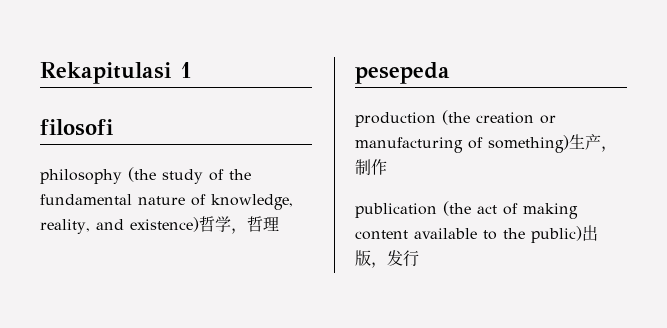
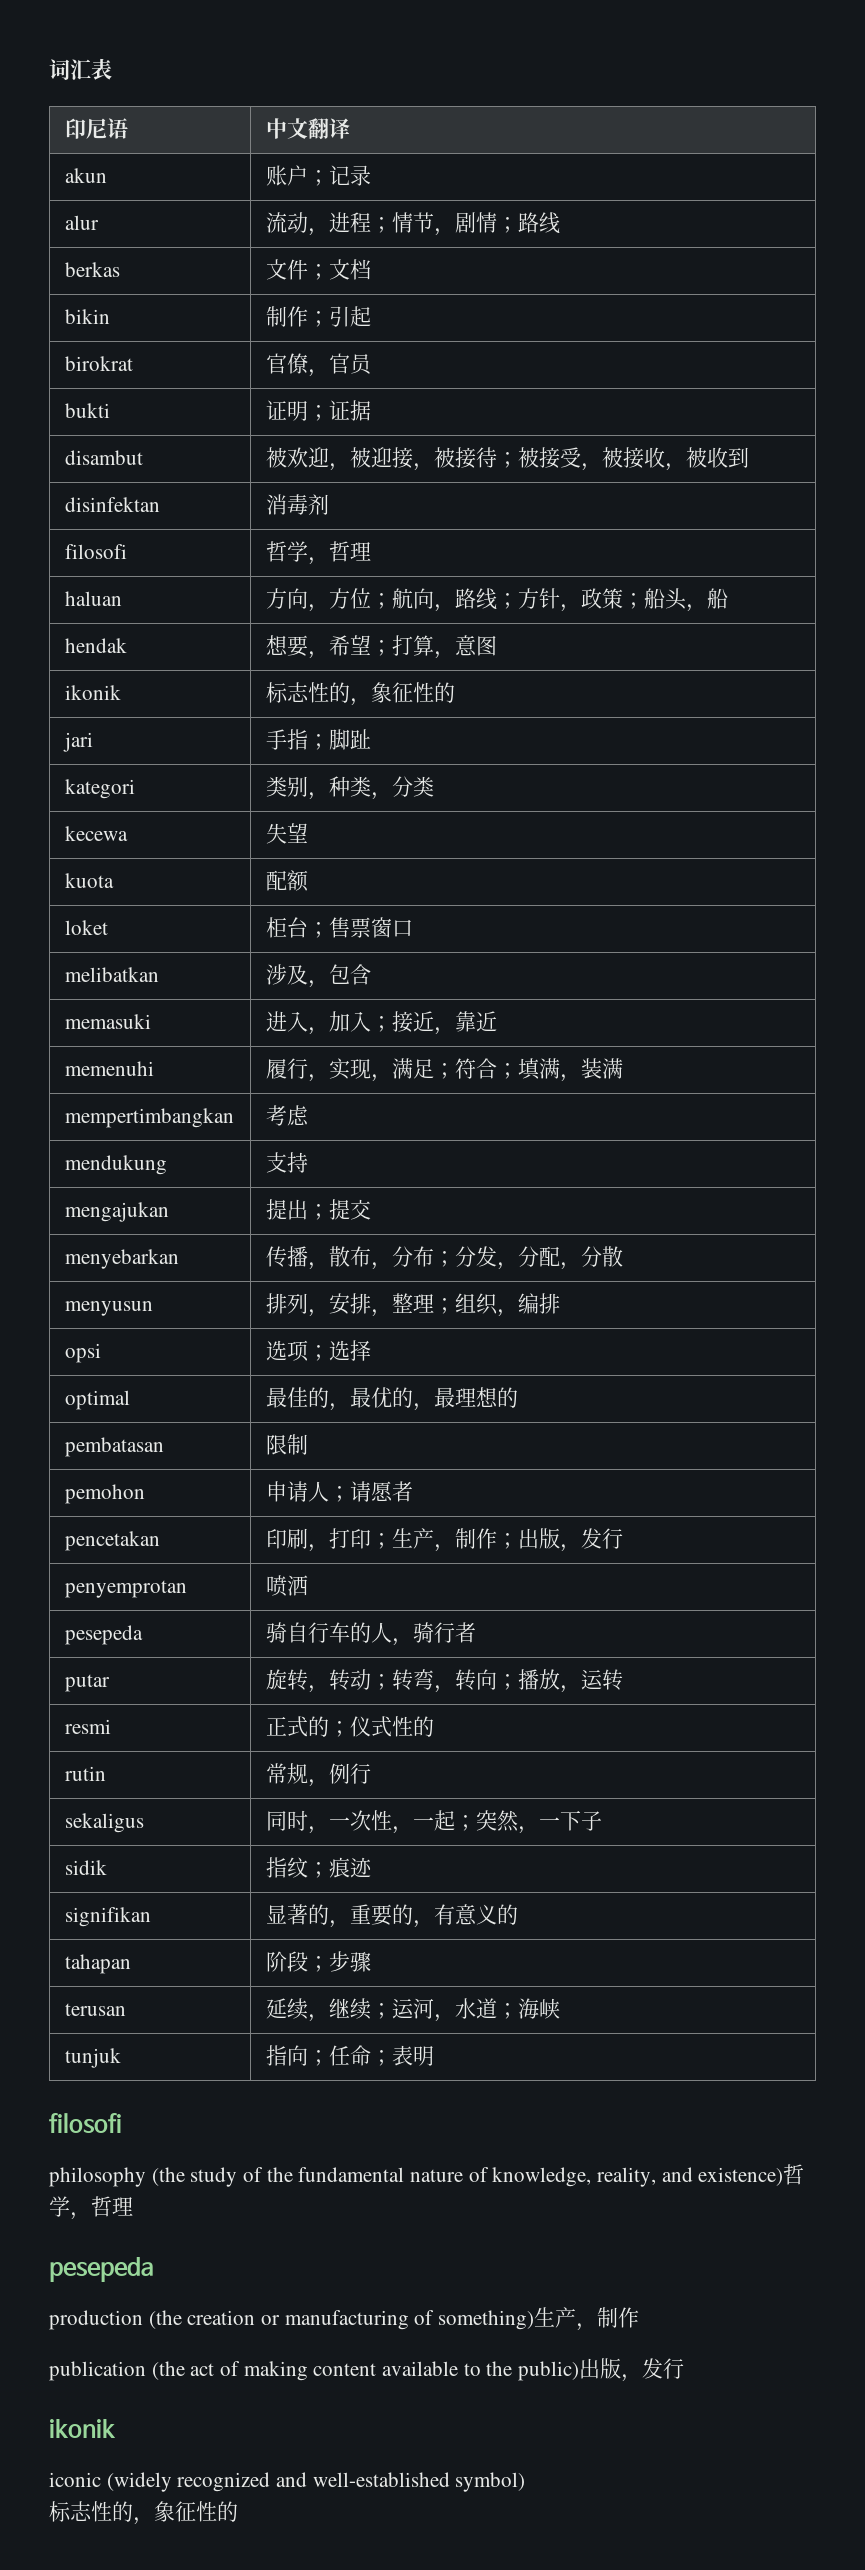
- Rekapitulasi 1
+ 词汇表
+ 印尼语 | 中文翻译
+ akun | 账户；记录
+ alur | 流动，进程；情节，剧情；路线
+ berkas | 文件；文档
+ bikin | 制作；引起
+ birokrat | 官僚，官员
+ bukti | 证明；证据
+ disambut | 被欢迎，被迎接，被接待；被接受，被接收，被收到
+ disinfektan | 消毒剂
+ filosofi | 哲学，哲理
+ haluan | 方向，方位；航向，路线；方针，政策；船头，船
+ hendak | 想要，希望；打算，意图
+ ikonik | 标志性的，象征性的
+ jari | 手指；脚趾
+ kategori | 类别，种类，分类
+ kecewa | 失望
+ kuota | 配额
+ loket | 柜台；售票窗口
+ melibatkan | 涉及，包含
+ memasuki | 进入，加入；接近，靠近
+ memenuhi | 履行，实现，满足；符合；填满，装满
+ mempertimbangkan | 考虑
+ mendukung | 支持
+ mengajukan | 提出；提交
+ menyebarkan | 传播，散布，分布；分发，分配，分散
+ menyusun | 排列，安排，整理；组织，编排
+ opsi | 选项；选择
+ optimal | 最佳的，最优的，最理想的
+ pembatasan | 限制
+ pemohon | 申请人；请愿者
+ pencetakan | 印刷，打印；生产，制作；出版，发行
+ penyemprotan | 喷洒
+ pesepeda | 骑自行车的人，骑行者
+ putar | 旋转，转动；转弯，转向；播放，运转
+ resmi | 正式的；仪式性的
+ rutin | 常规，例行
+ sekaligus | 同时，一次性，一起；突然，一下子
+ sidik | 指纹；痕迹
+ signifikan | 显著的，重要的，有意义的
+ tahapan | 阶段；步骤
+ terusan | 延续，继续；运河，水道；海峡
+ tunjuk | 指向；任命；表明
  publication (the act of making content available to the public)出版，发行
+ ikonik
+ iconic (widely recognized and well-established symbol)
+ 标志性的，象征性的

